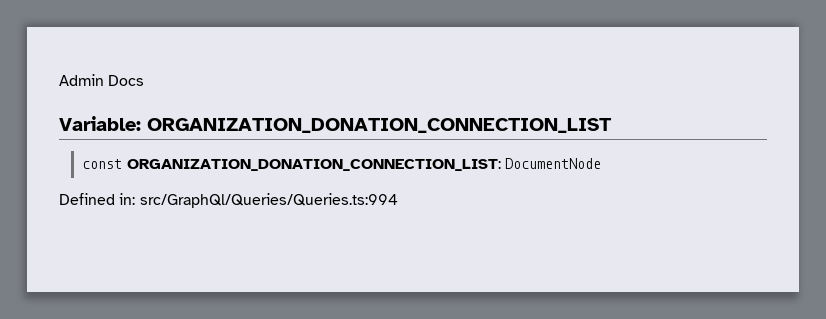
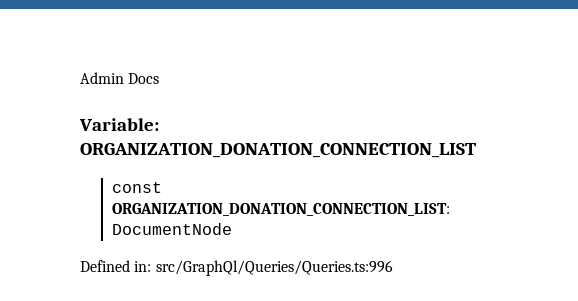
- Defined in: src/GraphQl/Queries/Queries.ts:994
+ Defined in: src/GraphQl/Queries/Queries.ts:996

